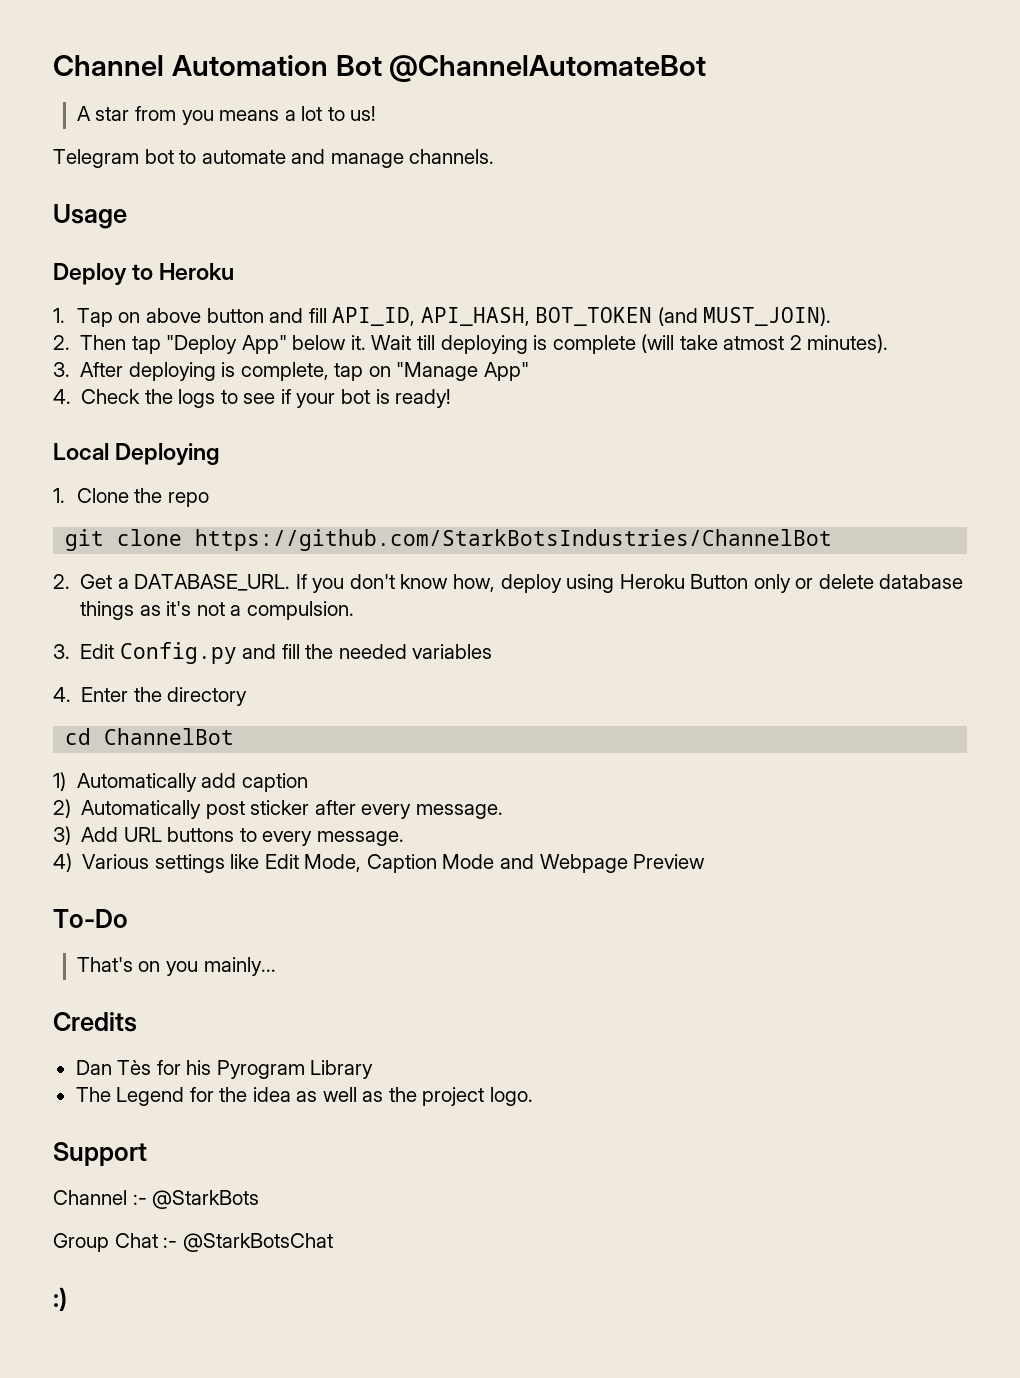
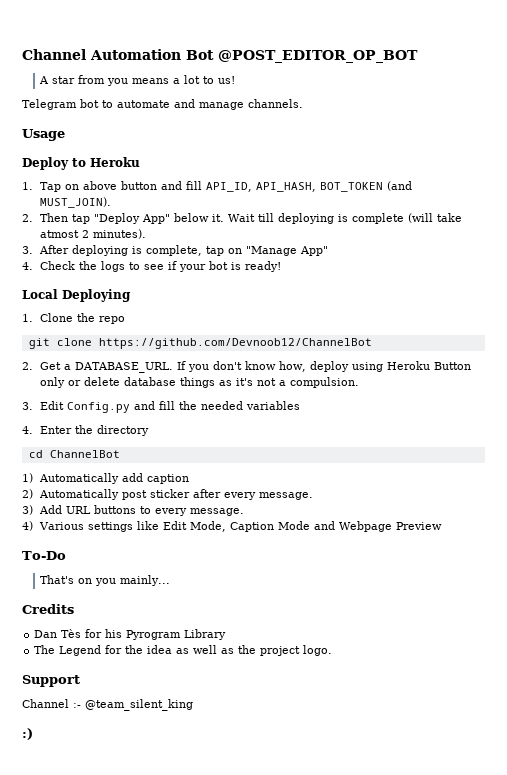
- Channel Automation Bot @ChannelAutomateBot
+ Channel Automation Bot @POST_EDITOR_OP_BOT
- git clone https://github.com/StarkBotsIndustries/ChannelBot
+ git clone https://github.com/Devnoob12/ChannelBot
- Channel :- @StarkBots
- Group Chat :- @StarkBotsChat
+ Channel :- @team_silent_king

